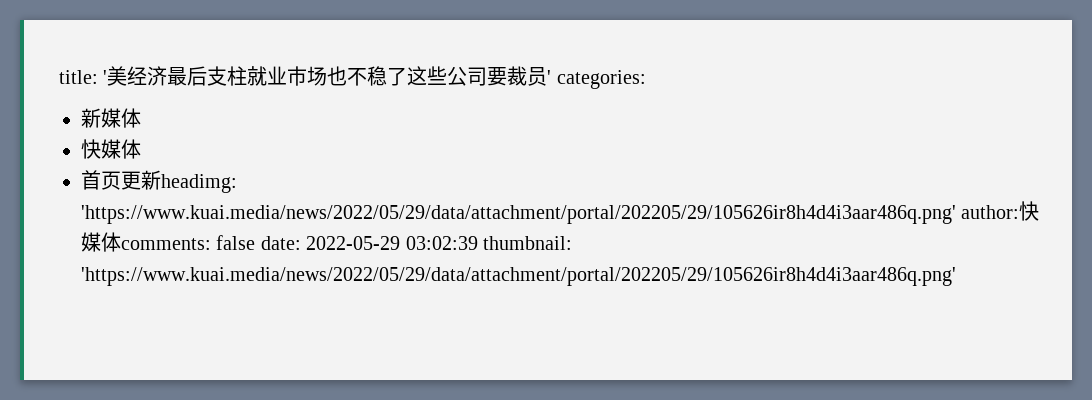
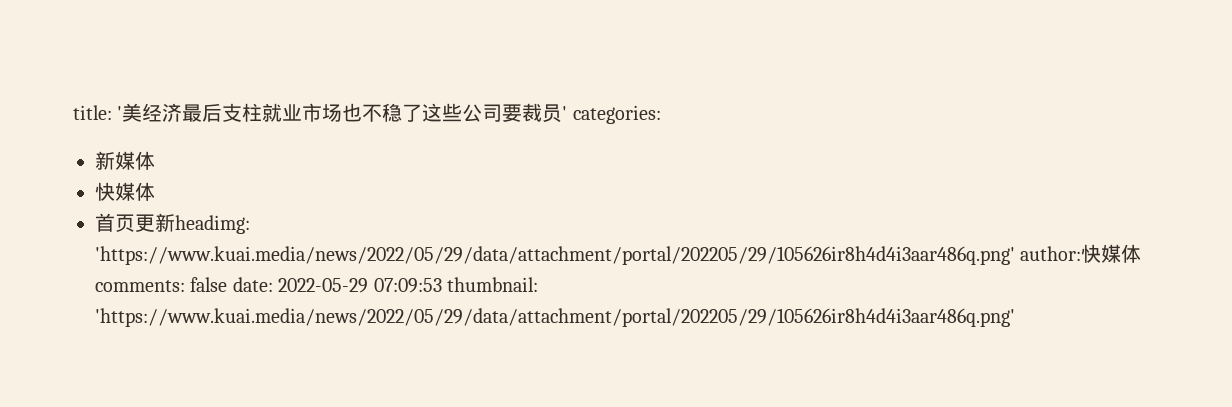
- 首页更新headimg: 'https://www.kuai.media/news/2022/05/29/data/attachment/portal/202205/29/105626ir8h4d4i3aar486q.png' author:快媒体comments: false date: 2022-05-29 03:02:39 thumbnail: 'https://www.kuai.media/news/2022/05/29/data/attachment/portal/202205/29/105626ir8h4d4i3aar486q.png'
+ 首页更新headimg: 'https://www.kuai.media/news/2022/05/29/data/attachment/portal/202205/29/105626ir8h4d4i3aar486q.png' author:快媒体comments: false date: 2022-05-29 07:09:53 thumbnail: 'https://www.kuai.media/news/2022/05/29/data/attachment/portal/202205/29/105626ir8h4d4i3aar486q.png'

